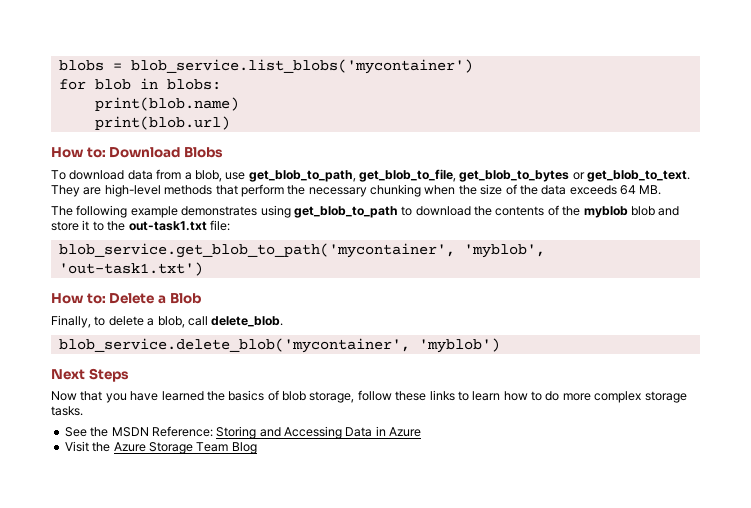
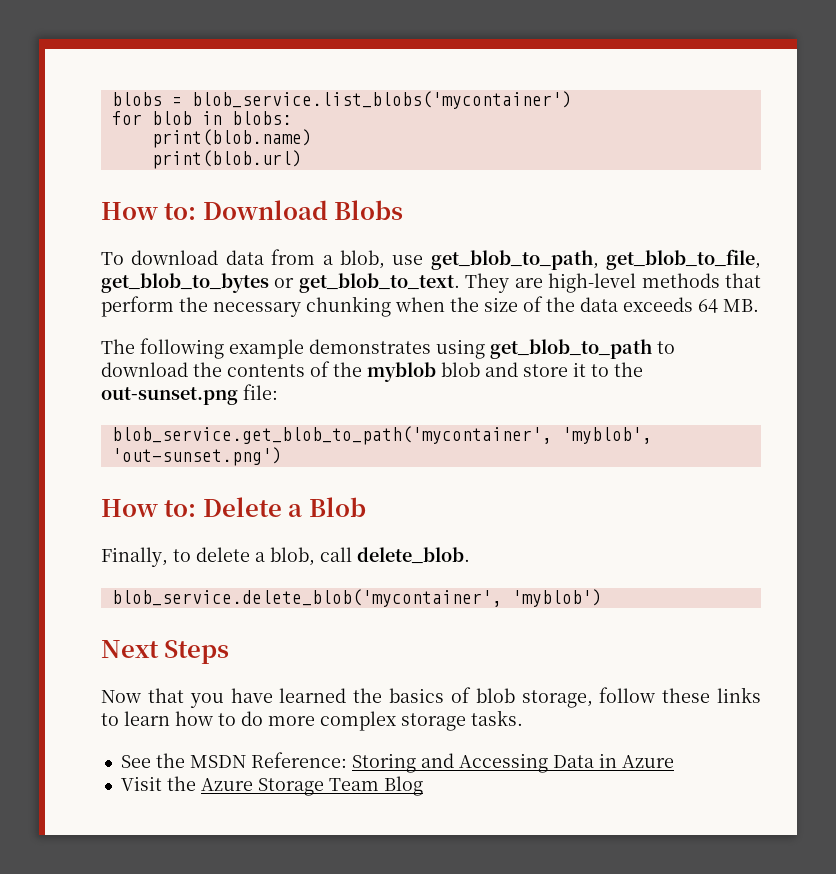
- The following example demonstrates using get_blob_to_path to download the contents of the myblob blob and store it to the out-task1.txt file:
+ The following example demonstrates using get_blob_to_path to download the contents of the myblob blob and store it to the out-sunset.png file:
- blob_service.get_blob_to_path('mycontainer', 'myblob', 'out-task1.txt')
+ blob_service.get_blob_to_path('mycontainer', 'myblob', 'out-sunset.png')

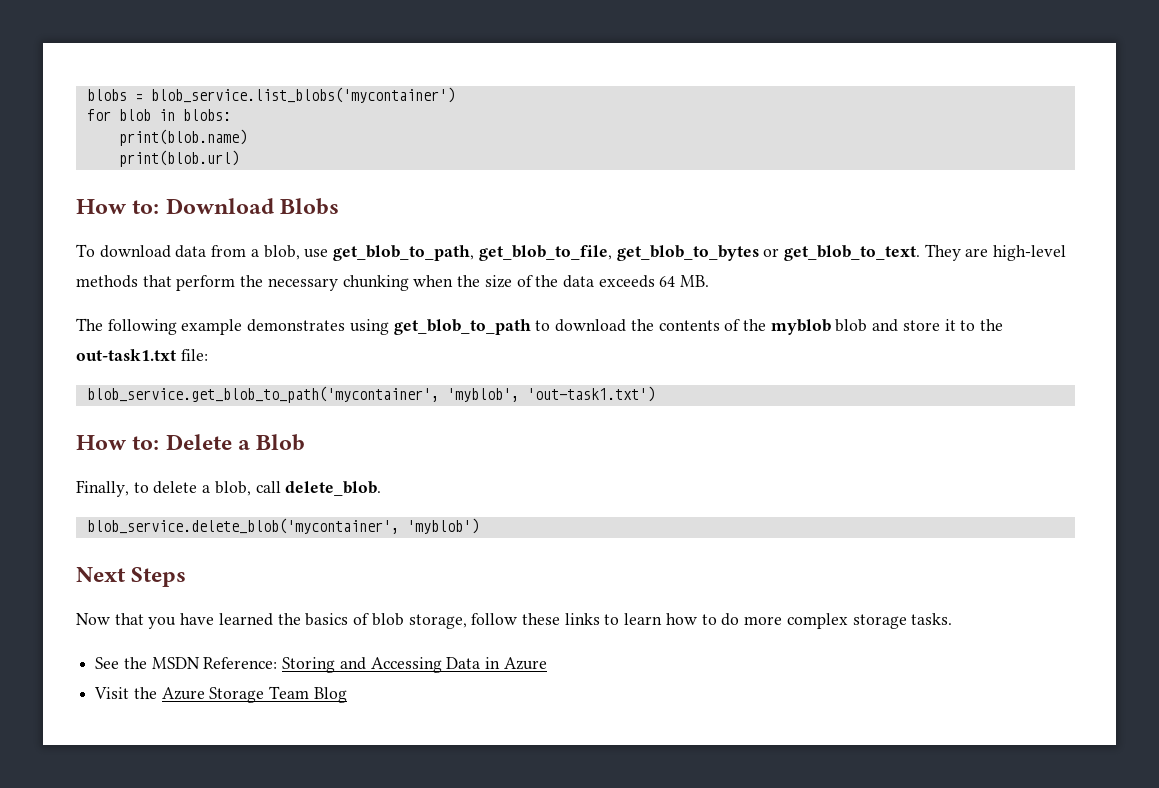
- The following example demonstrates using get_blob_to_path to download the contents of the myblob blob and store it to the out-sunset.png file:
+ The following example demonstrates using get_blob_to_path to download the contents of the myblob blob and store it to the out-task1.txt file:
- blob_service.get_blob_to_path('mycontainer', 'myblob', 'out-sunset.png')
+ blob_service.get_blob_to_path('mycontainer', 'myblob', 'out-task1.txt')

